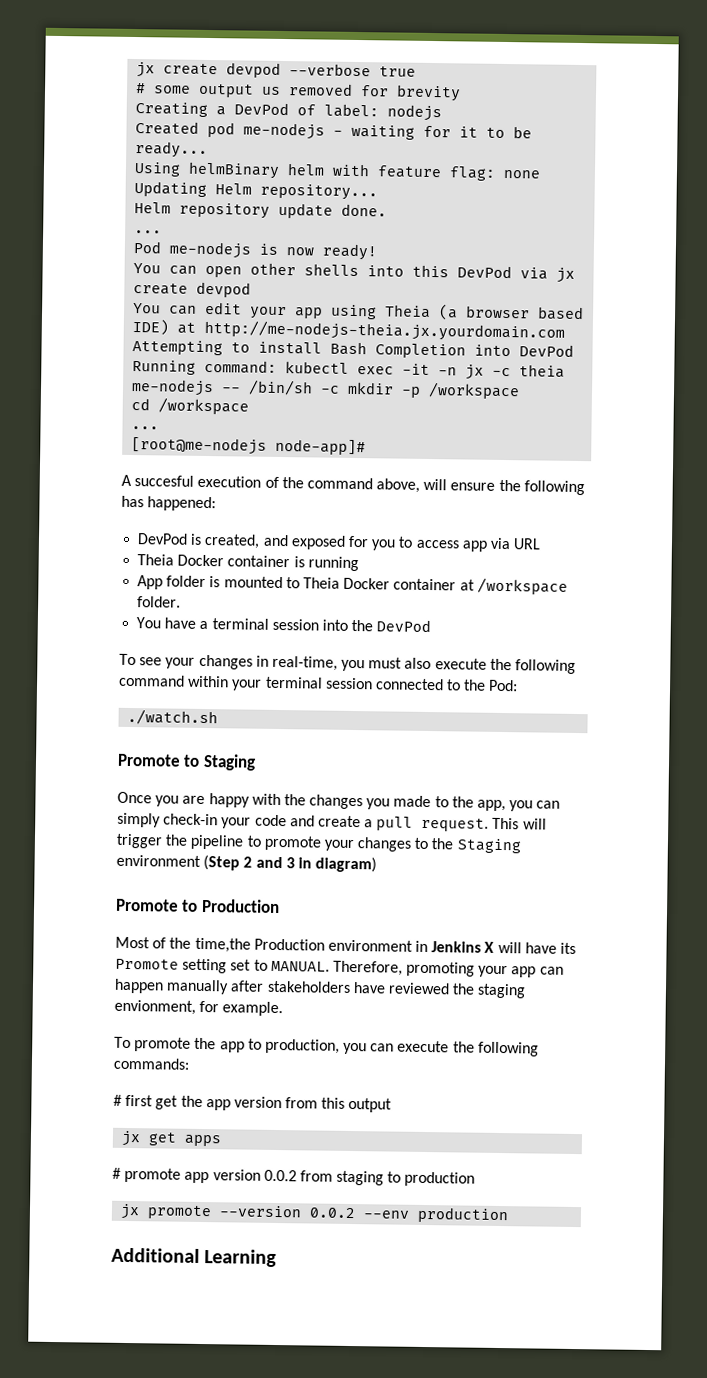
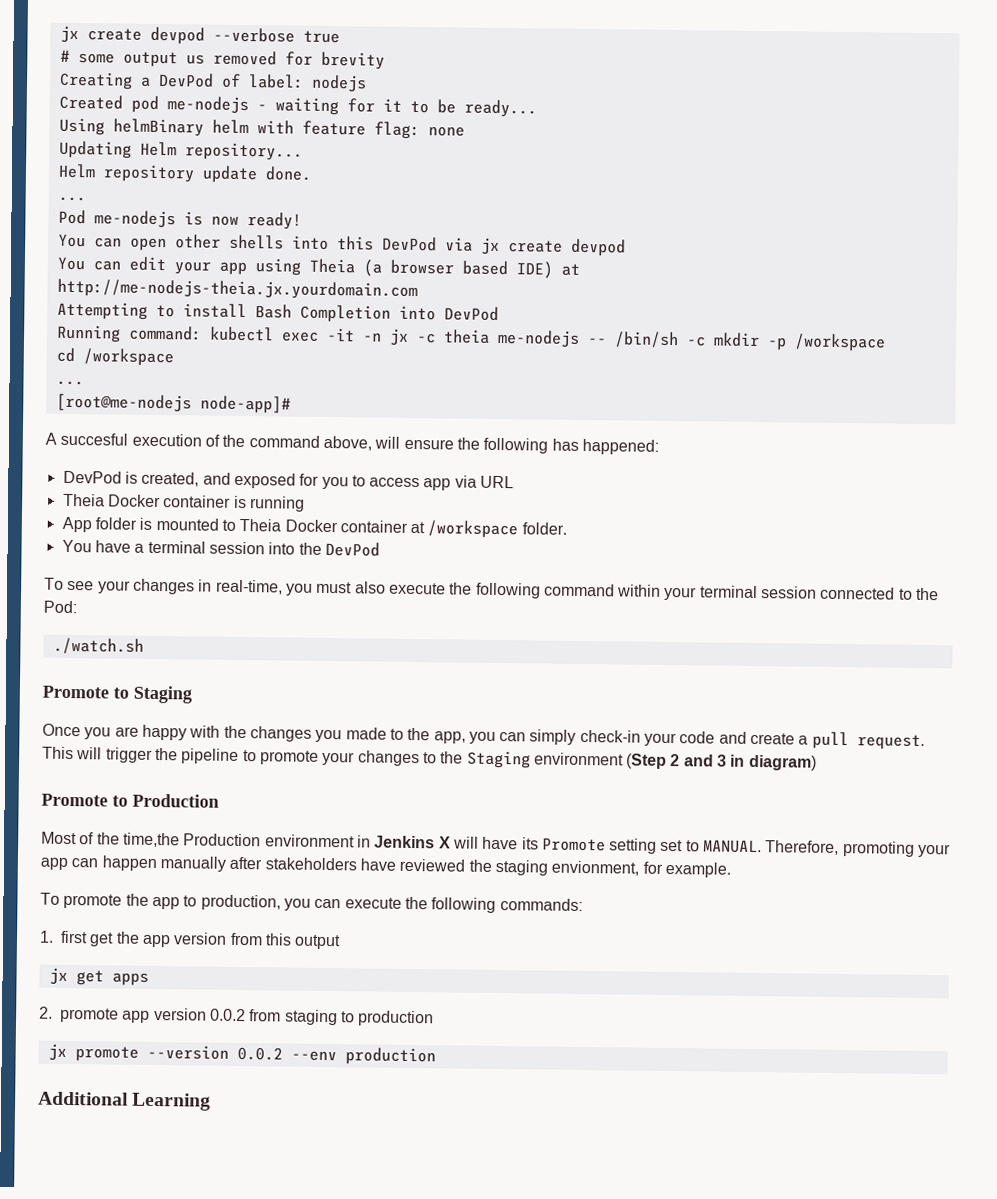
- # first get the app version from this output
+ 1. first get the app version from this output
- # promote app version 0.0.2 from staging to production
+ 2. promote app version 0.0.2 from staging to production

